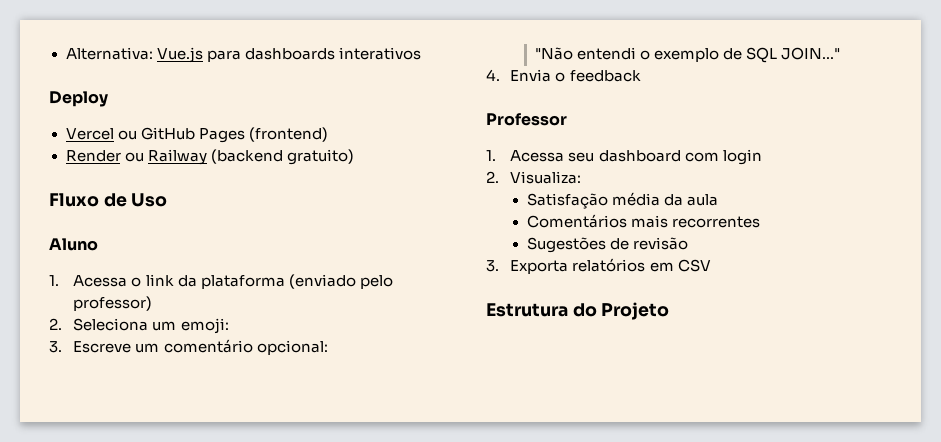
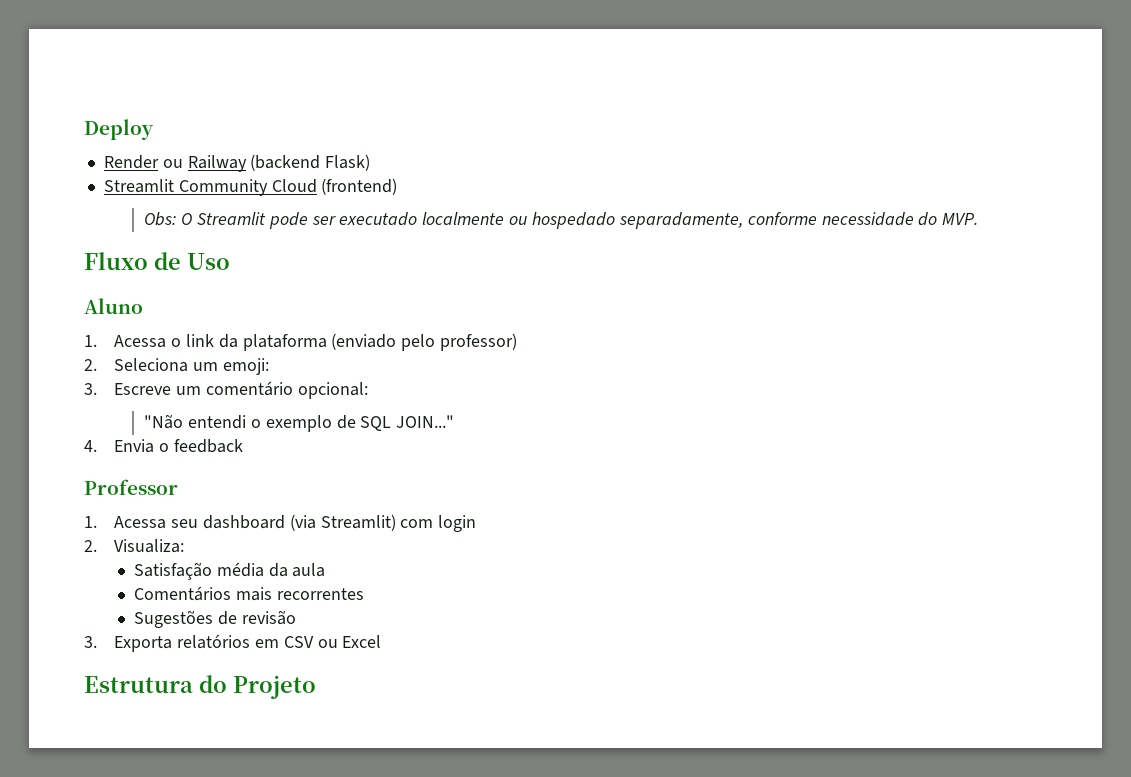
- Alternativa: Vue.js para dashboards interativos
  Deploy
- Vercel ou GitHub Pages (frontend)
- Render ou Railway (backend gratuito)
+ Render ou Railway (backend Flask)
+ Streamlit Community Cloud (frontend)
+ Obs: O Streamlit pode ser executado localmente ou hospedado separadamente, conforme necessidade do MVP.
- 1. Acessa seu dashboard com login
+ 1. Acessa seu dashboard (via Streamlit) com login
- 3. Exporta relatórios em CSV
+ 3. Exporta relatórios em CSV ou Excel

